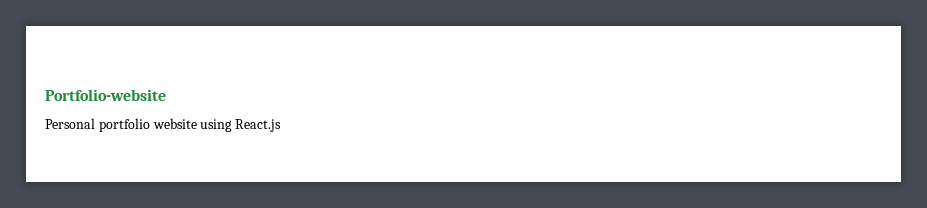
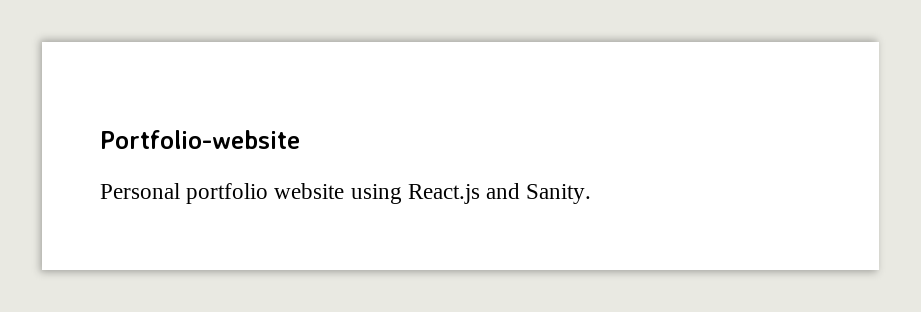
- Personal portfolio website using React.js
+ Personal portfolio website using React.js and Sanity.

